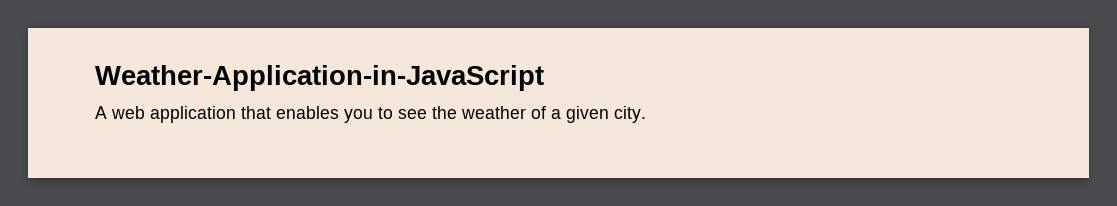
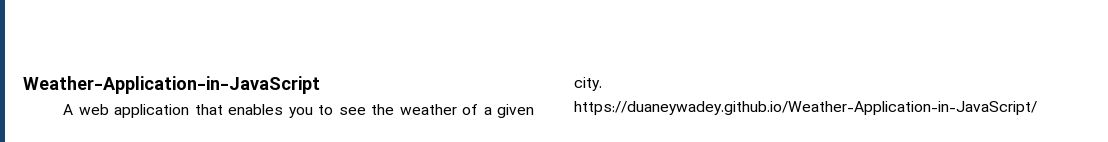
+ https://duaneywadey.github.io/Weather-Application-in-JavaScript/

